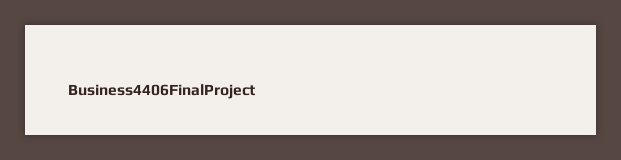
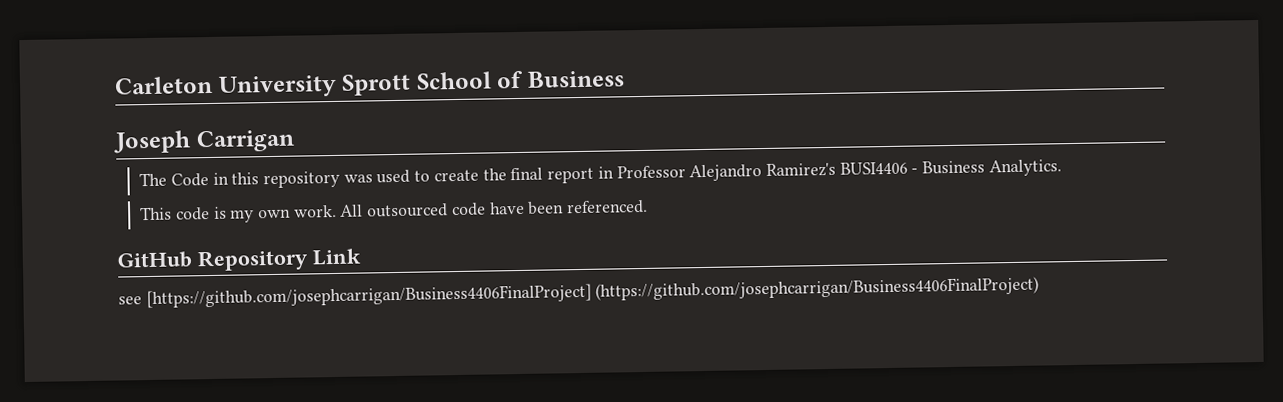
- Business4406FinalProject
+ Carleton University Sprott School of Business
+ Joseph Carrigan
+ The Code in this repository was used to create the final report in Professor Alejandro Ramirez's BUSI4406 - Business Analytics.
+ This code is my own work. All outsourced code have been referenced.
+ GitHub Repository Link
+ see [https://github.com/josephcarrigan/Business4406FinalProject] (https://github.com/josephcarrigan/Business4406FinalProject)

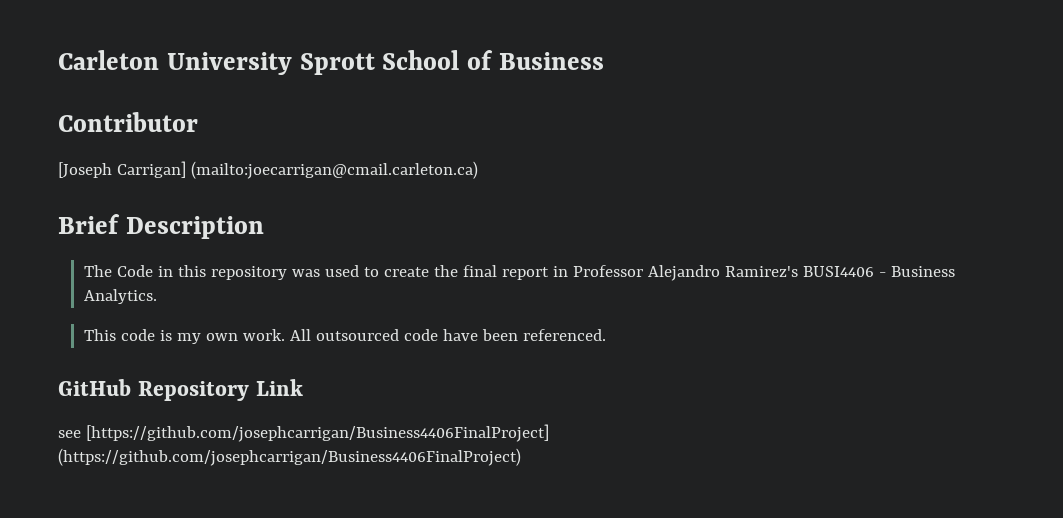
- Joseph Carrigan
+ Contributor
+ [Joseph Carrigan] (mailto:joecarrigan@cmail.carleton.ca)
+ Brief Description

